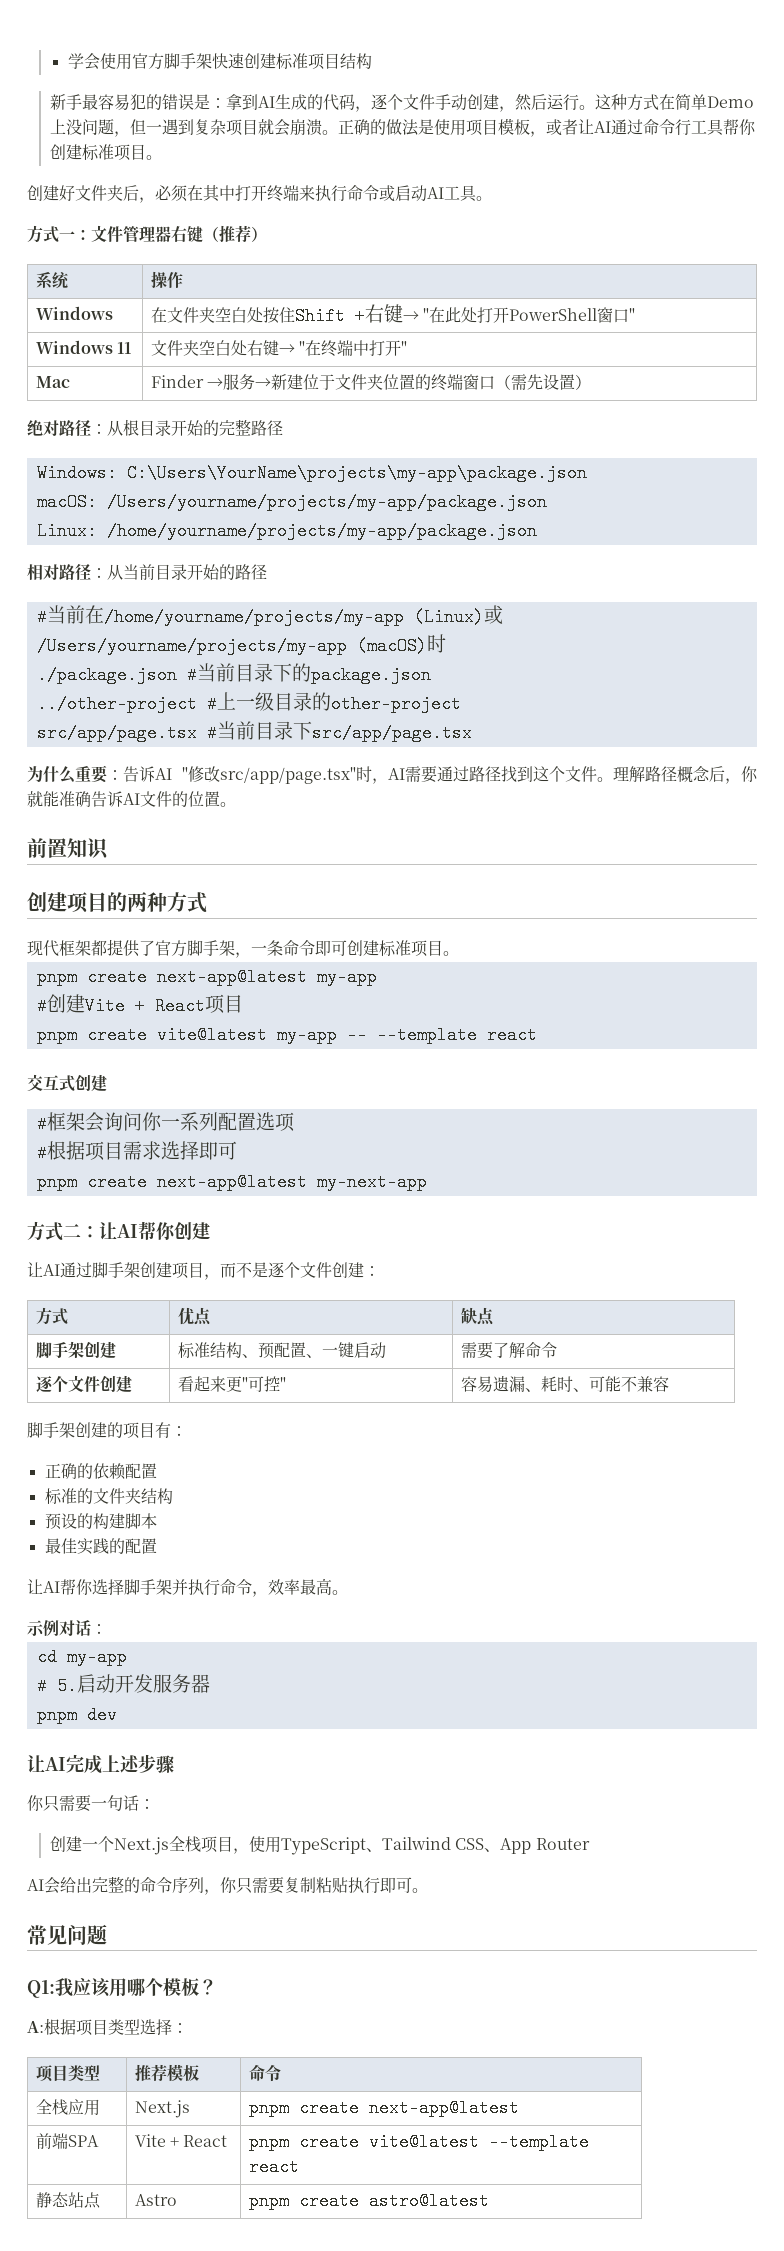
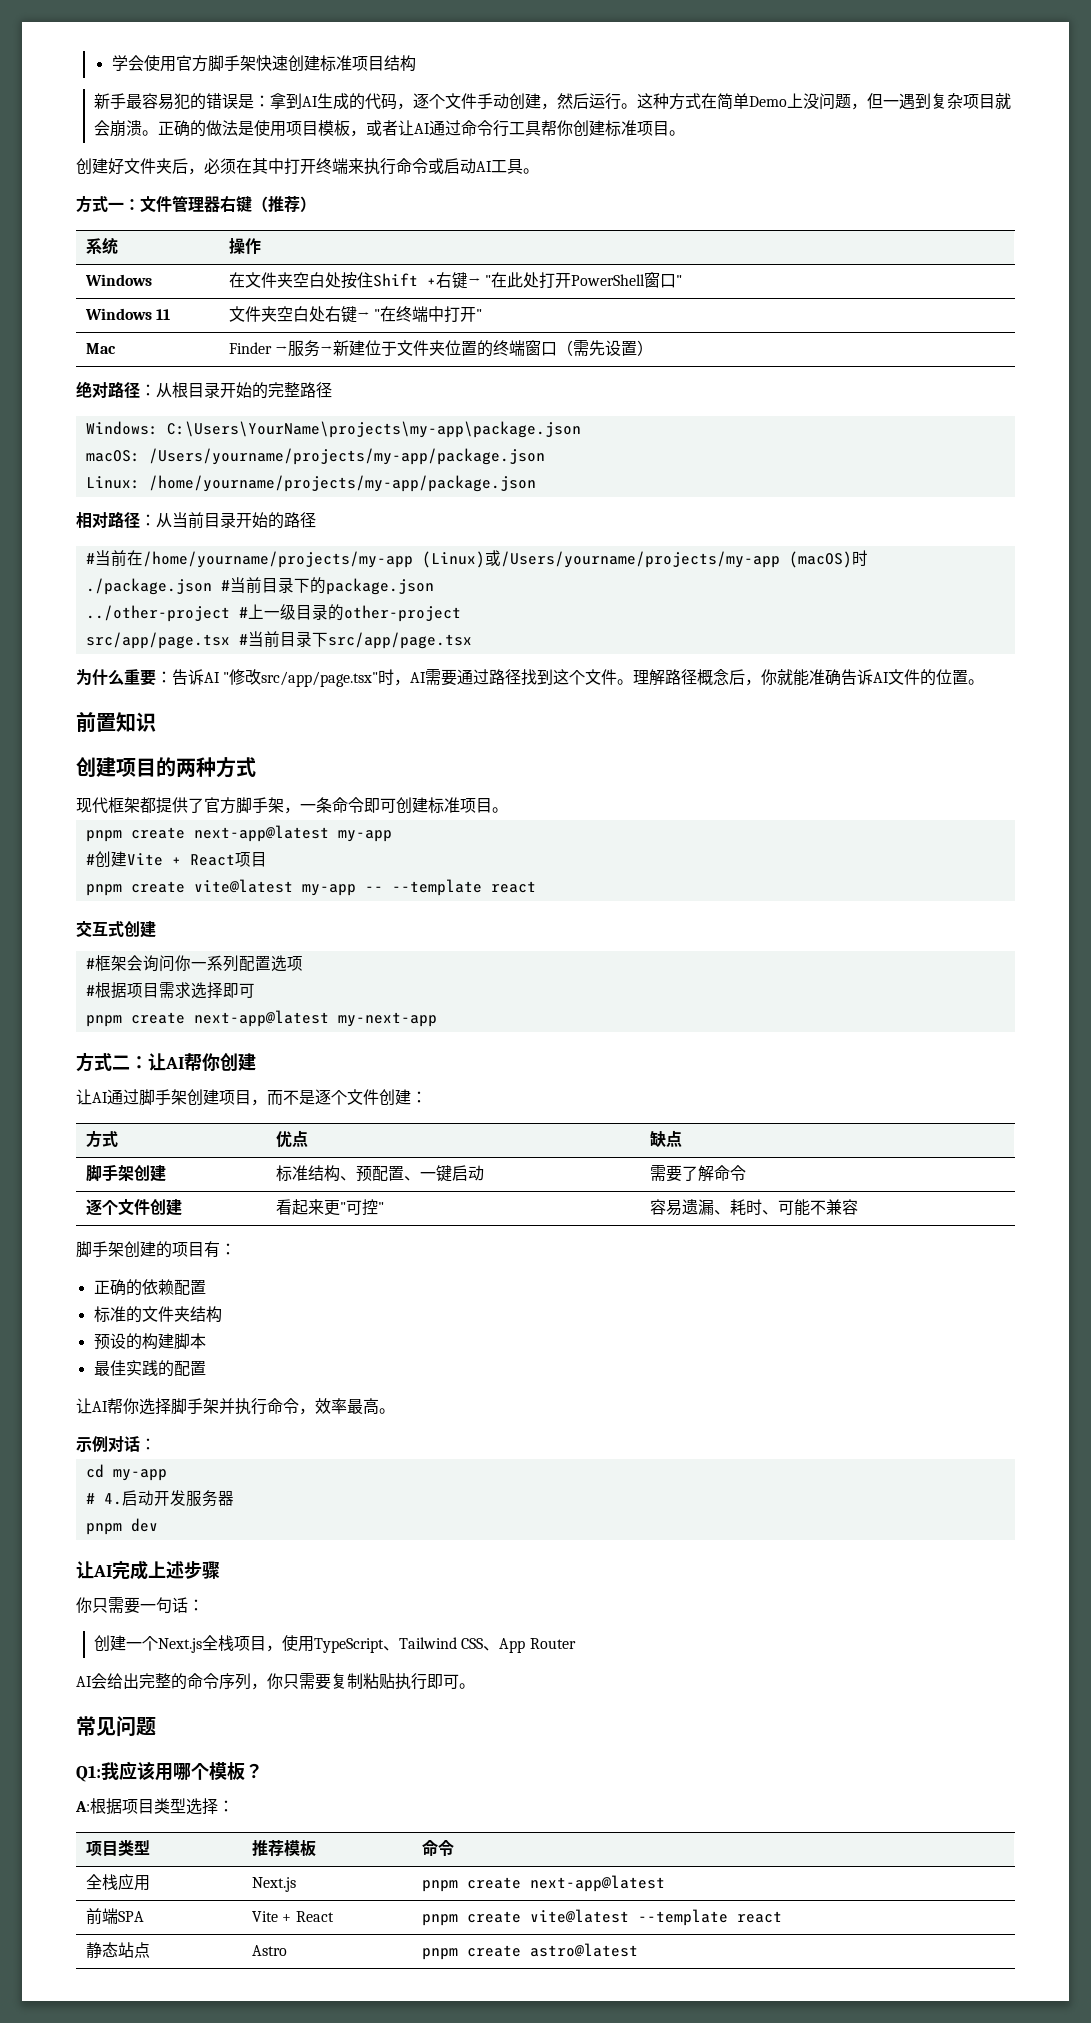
- # 5.启动开发服务器
+ # 4.启动开发服务器

